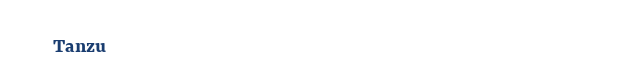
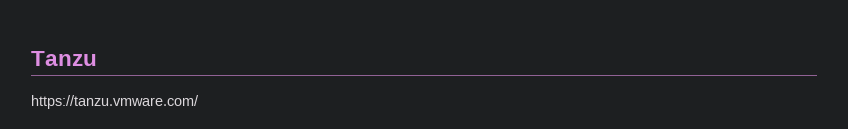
+ https://tanzu.vmware.com/

